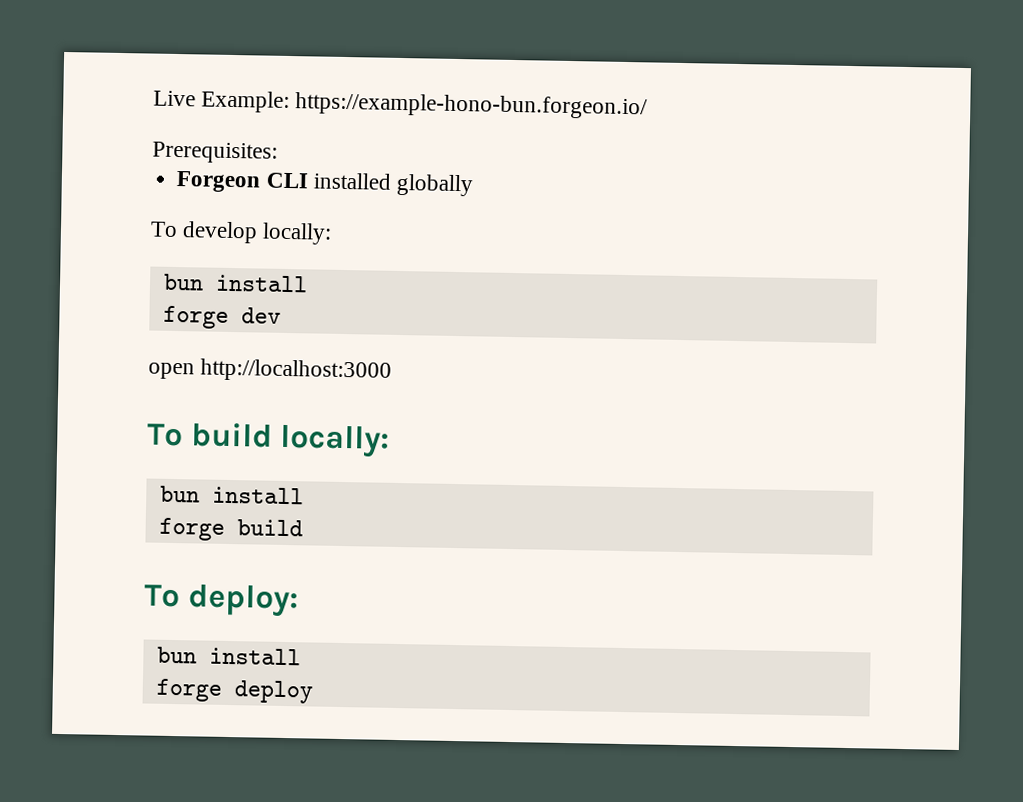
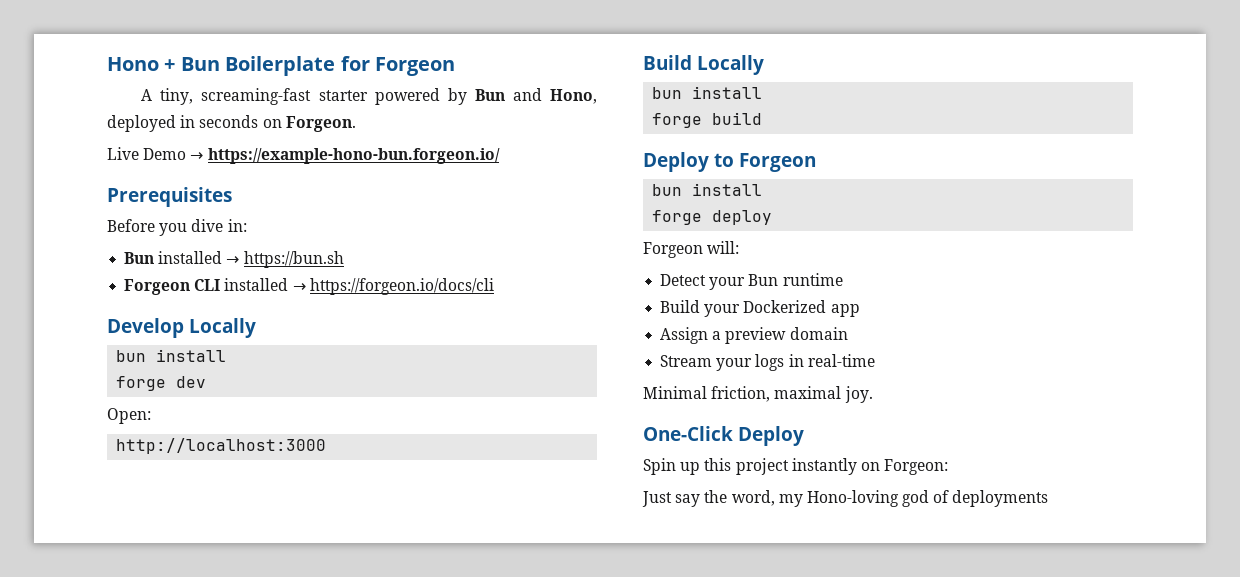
- Live Example: https://example-hono-bun.forgeon.io/
- Prerequisites:
+ Hono + Bun Boilerplate for Forgeon
+ A tiny, screaming-fast starter powered by Bun and Hono, deployed in seconds on Forgeon.
+ Live Demo → https://example-hono-bun.forgeon.io/
+ Prerequisites
+ Before you dive in:
+ Bun installed → https://bun.sh
- Forgeon CLI installed globally
- To develop locally:
+ Forgeon CLI installed → https://forgeon.io/docs/cli
+ Develop Locally
- open http://localhost:3000
+ Open:
+ http://localhost:3000
- To build locally:
+ Build Locally
- To deploy:
+ Deploy to Forgeon
+ Forgeon will:
+ Detect your Bun runtime
+ Build your Dockerized app
+ Assign a preview domain
+ Stream your logs in real-time
+ Minimal friction, maximal joy.
+ One-Click Deploy
+ Spin up this project instantly on Forgeon:
+ Just say the word, my Hono-loving god of deployments

